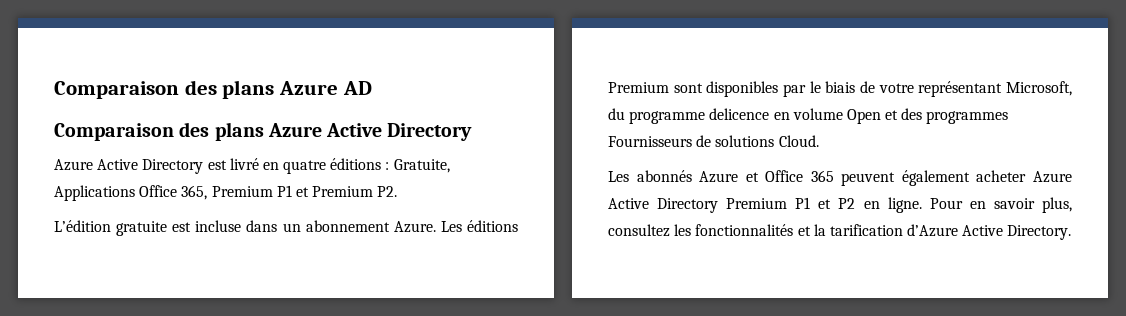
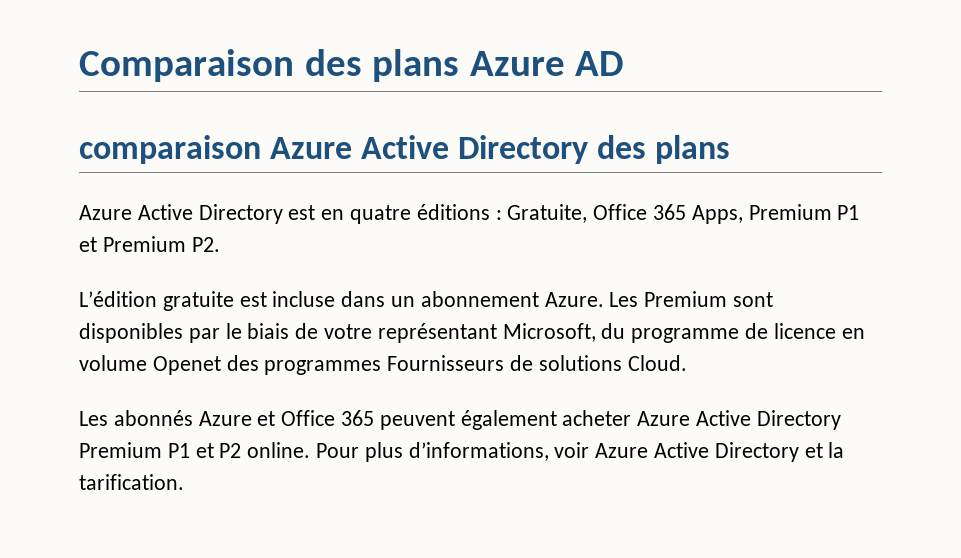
- Comparaison des plans Azure Active Directory
+ comparaison Azure Active Directory des plans
- Azure Active Directory est livré en quatre éditions : Gratuite, Applications Office 365, Premium P1 et Premium P2.
+ Azure Active Directory est en quatre éditions : Gratuite, Office 365 Apps, Premium P1 et Premium P2.
- Les éditions Premium sont disponibles par le biais de votre représentant Microsoft, du programme delicence en volume Open et des programmes Fournisseurs de solutions Cloud.
+ Les Premium sont disponibles par le biais de votre représentant Microsoft, du programme de licence en volume Openet des programmes Fournisseurs de solutions Cloud.
- Les abonnés Azure et Office 365 peuvent également acheter Azure Active Directory Premium P1 et P2 en ligne. Pour en savoir plus, consultez les fonctionnalités et la tarification d’Azure Active Directory.
+ Les abonnés Azure et Office 365 peuvent également acheter Azure Active Directory Premium P1 et P2 online. Pour plus d’informations, voir Azure Active Directory et la tarification.

